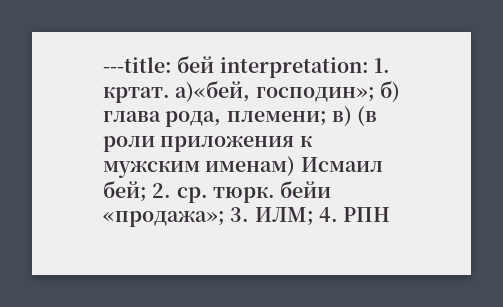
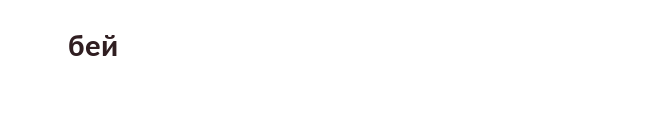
- ---title: бей interpretation: 1. кртат. а)«бей, господин»; б) глава рода, племени; в) (в роли приложения к мужским именам) Исмаил бей; 2. ср. тюрк. бейи «продажа»; 3. ИЛМ; 4. РПН
+ бей

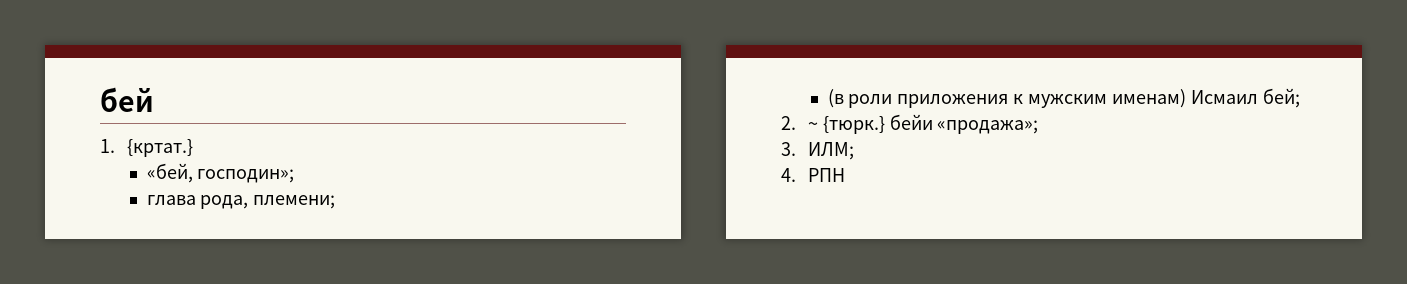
+ 1. {кртат.}
+ «бей, господин»;
+ глава рода, племени;
+ (в роли приложения к мужским именам) Исмаил бей;
+ 2. ~ {тюрк.} бейи «продажа»;
+ 3. ИЛМ;
+ 4. РПН

